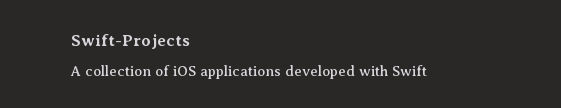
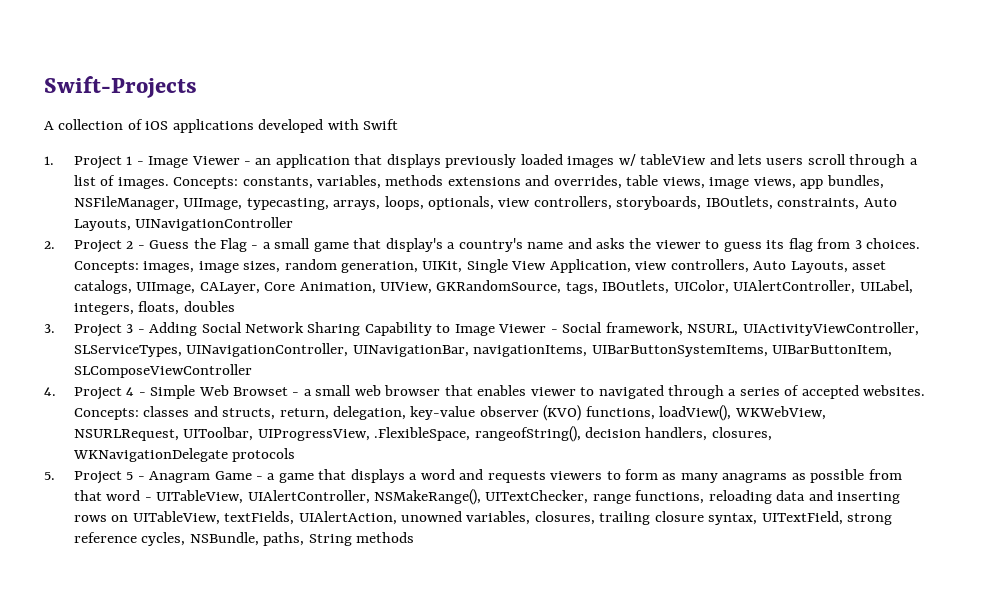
+ 1. Project 1 - Image Viewer - an application that displays previously loaded images w/ tableView and lets users scroll through a list of images. Concepts: constants, variables, methods extensions and overrides, table views, image views, app bundles, NSFileManager, UIImage, typecasting, arrays, loops, optionals, view controllers, storyboards, IBOutlets, constraints, Auto Layouts, UINavigationController
+ 2. Project 2 - Guess the Flag - a small game that display's a country's name and asks the viewer to guess its flag from 3 choices. Concepts: images, image sizes, random generation, UIKit, Single View Application, view controllers, Auto Layouts, asset catalogs, UIImage, CALayer, Core Animation, UIView, GKRandomSource, tags, IBOutlets, UIColor, UIAlertController, UILabel, integers, floats, doubles
+ 3. Project 3 - Adding Social Network Sharing Capability to Image Viewer - Social framework, NSURL, UIActivityViewController, SLServiceTypes, UINavigationController, UINavigationBar, navigationItems, UIBarButtonSystemItems, UIBarButtonItem, SLComposeViewController
+ 4. Project 4 - Simple Web Browset - a small web browser that enables viewer to navigated through a series of accepted websites. Concepts: classes and structs, return, delegation, key-value observer (KVO) functions, loadView(), WKWebView, NSURLRequest, UIToolbar, UIProgressView, .FlexibleSpace, rangeofString(), decision handlers, closures, WKNavigationDelegate protocols
+ 5. Project 5 - Anagram Game - a game that displays a word and requests viewers to form as many anagrams as possible from that word - UITableView, UIAlertController, NSMakeRange(), UITextChecker, range functions, reloading data and inserting rows on UITableView, textFields, UIAlertAction, unowned variables, closures, trailing closure syntax, UITextField, strong reference cycles, NSBundle, paths, String methods

